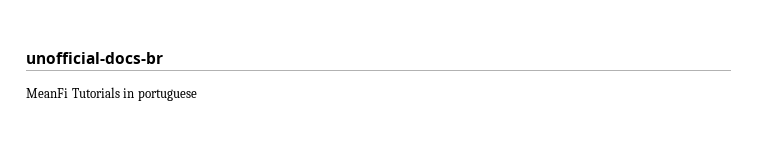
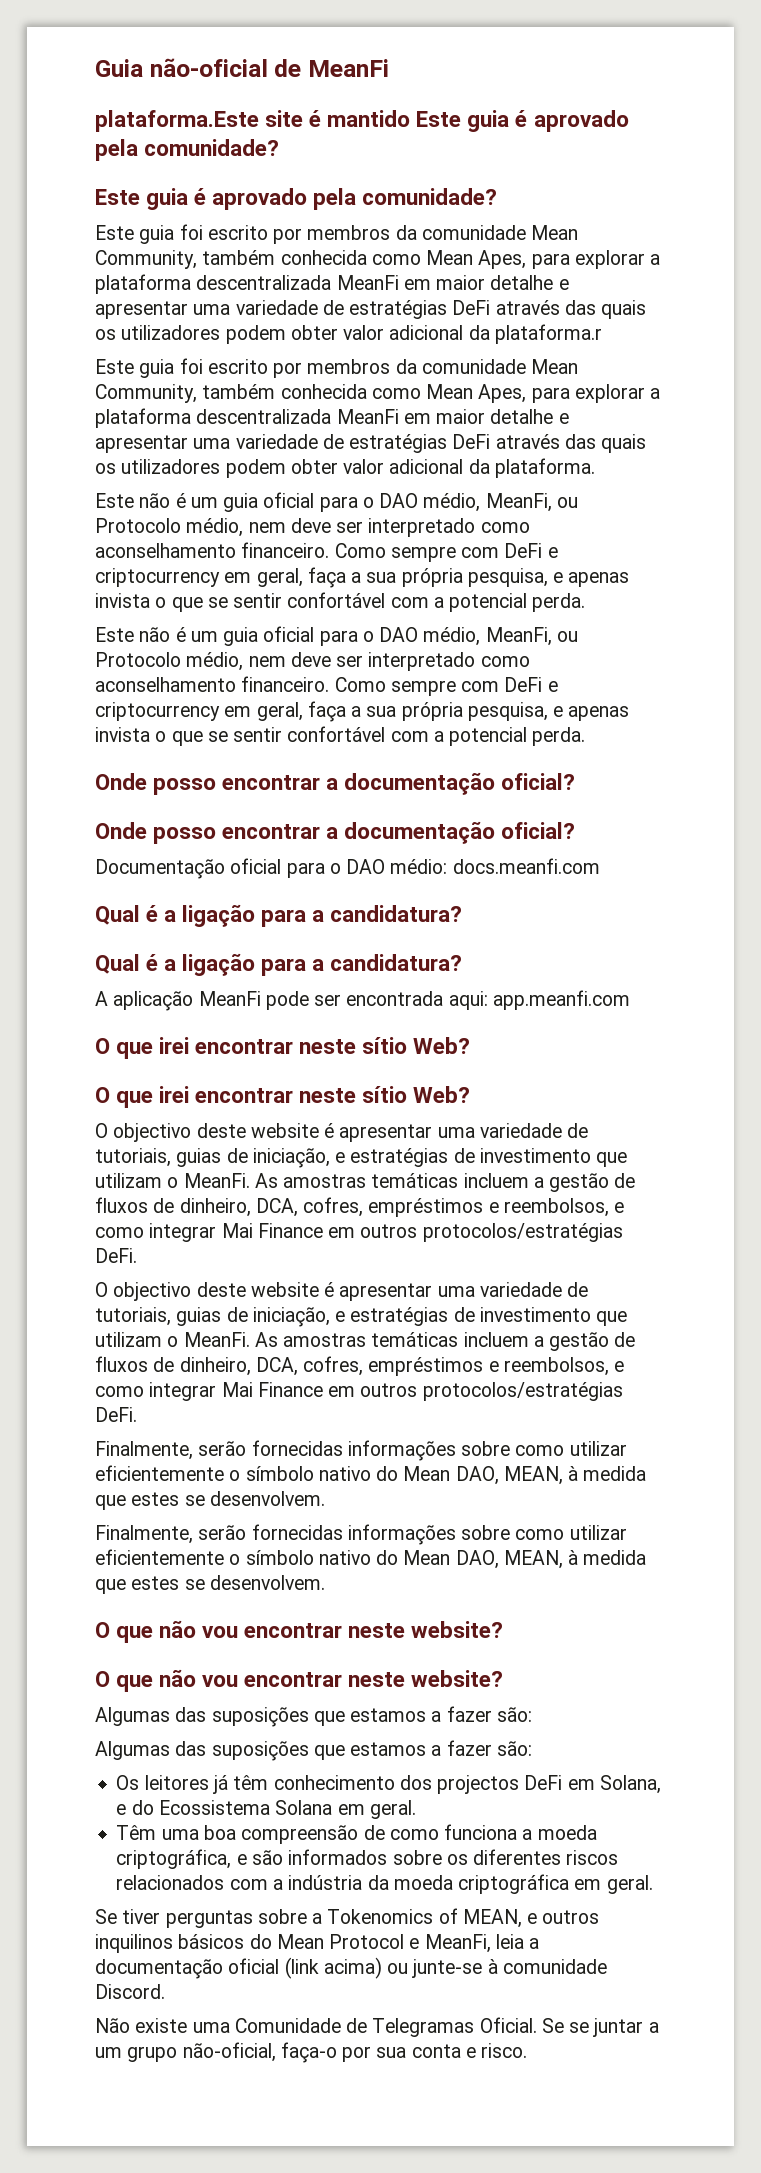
- unofficial-docs-br
- MeanFi Tutorials in portuguese
+ Guia não-oficial de MeanFi
+ plataforma.Este site é mantido Este guia é aprovado pela comunidade?
+ Este guia é aprovado pela comunidade?
+ Este guia foi escrito por membros da comunidade Mean Community, também conhecida como Mean Apes, para explorar a plataforma descentralizada MeanFi em maior detalhe e apresentar uma variedade de estratégias DeFi através das quais os utilizadores podem obter valor adicional da plataforma.r
+ Este guia foi escrito por membros da comunidade Mean Community, também conhecida como Mean Apes, para explorar a plataforma descentralizada MeanFi em maior detalhe e apresentar uma variedade de estratégias DeFi através das quais os utilizadores podem obter valor adicional da plataforma.
+ Este não é um guia oficial para o DAO médio, MeanFi, ou Protocolo médio, nem deve ser interpretado como aconselhamento financeiro. Como sempre com DeFi e criptocurrency em geral, faça a sua própria pesquisa, e apenas invista o que se sentir confortável com a potencial perda.
+ Este não é um guia oficial para o DAO médio, MeanFi, ou Protocolo médio, nem deve ser interpretado como aconselhamento financeiro. Como sempre com DeFi e criptocurrency em geral, faça a sua própria pesquisa, e apenas invista o que se sentir confortável com a potencial perda.
+ Onde posso encontrar a documentação oficial?
+ Onde posso encontrar a documentação oficial?
+ Documentação oficial para o DAO médio: docs.meanfi.com
+ Qual é a ligação para a candidatura?
+ Qual é a ligação para a candidatura?
+ A aplicação MeanFi pode ser encontrada aqui: app.meanfi.com
+ O que irei encontrar neste sítio Web?
+ O que irei encontrar neste sítio Web?
+ O objectivo deste website é apresentar uma variedade de tutoriais, guias de iniciação, e estratégias de investimento que utilizam o MeanFi. As amostras temáticas incluem a gestão de fluxos de dinheiro, DCA, cofres, empréstimos e reembolsos, e como integrar Mai Finance em outros protocolos/estratégias DeFi.
+ O objectivo deste website é apresentar uma variedade de tutoriais, guias de iniciação, e estratégias de investimento que utilizam o MeanFi. As amostras temáticas incluem a gestão de fluxos de dinheiro, DCA, cofres, empréstimos e reembolsos, e como integrar Mai Finance em outros protocolos/estratégias DeFi.
+ Finalmente, serão fornecidas informações sobre como utilizar eficientemente o símbolo nativo do Mean DAO, MEAN, à medida que estes se desenvolvem.
+ Finalmente, serão fornecidas informações sobre como utilizar eficientemente o símbolo nativo do Mean DAO, MEAN, à medida que estes se desenvolvem.
+ O que não vou encontrar neste website?
+ O que não vou encontrar neste website?
+ Algumas das suposições que estamos a fazer são:
+ Algumas das suposições que estamos a fazer são:
+ Os leitores já têm conhecimento dos projectos DeFi em Solana, e do Ecossistema Solana em geral.
+ Têm uma boa compreensão de como funciona a moeda criptográfica, e são informados sobre os diferentes riscos relacionados com a indústria da moeda criptográfica em geral.
+ Se tiver perguntas sobre a Tokenomics of MEAN, e outros inquilinos básicos do Mean Protocol e MeanFi, leia a documentação oficial (link acima) ou junte-se à comunidade Discord.
+ Não existe uma Comunidade de Telegramas Oficial. Se se juntar a um grupo não-oficial, faça-o por sua conta e risco.

